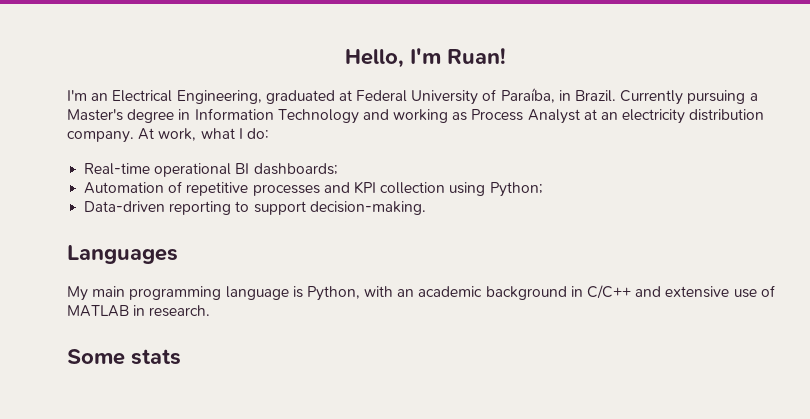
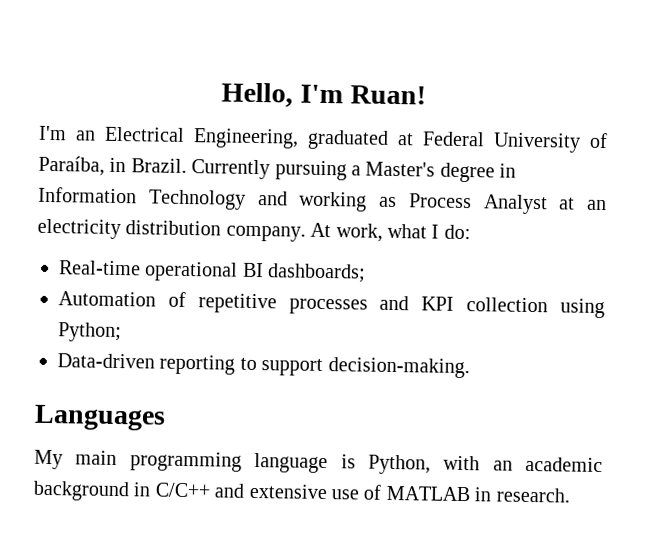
- Some stats

